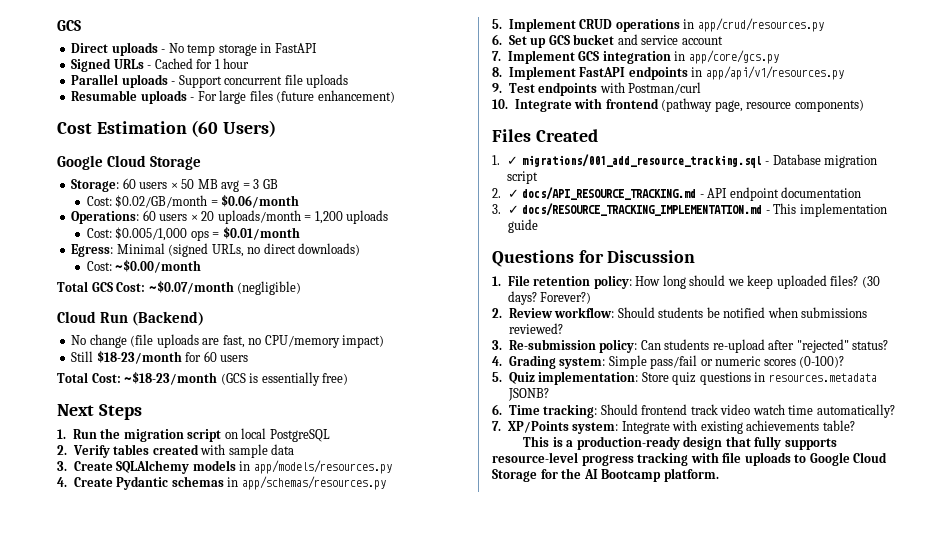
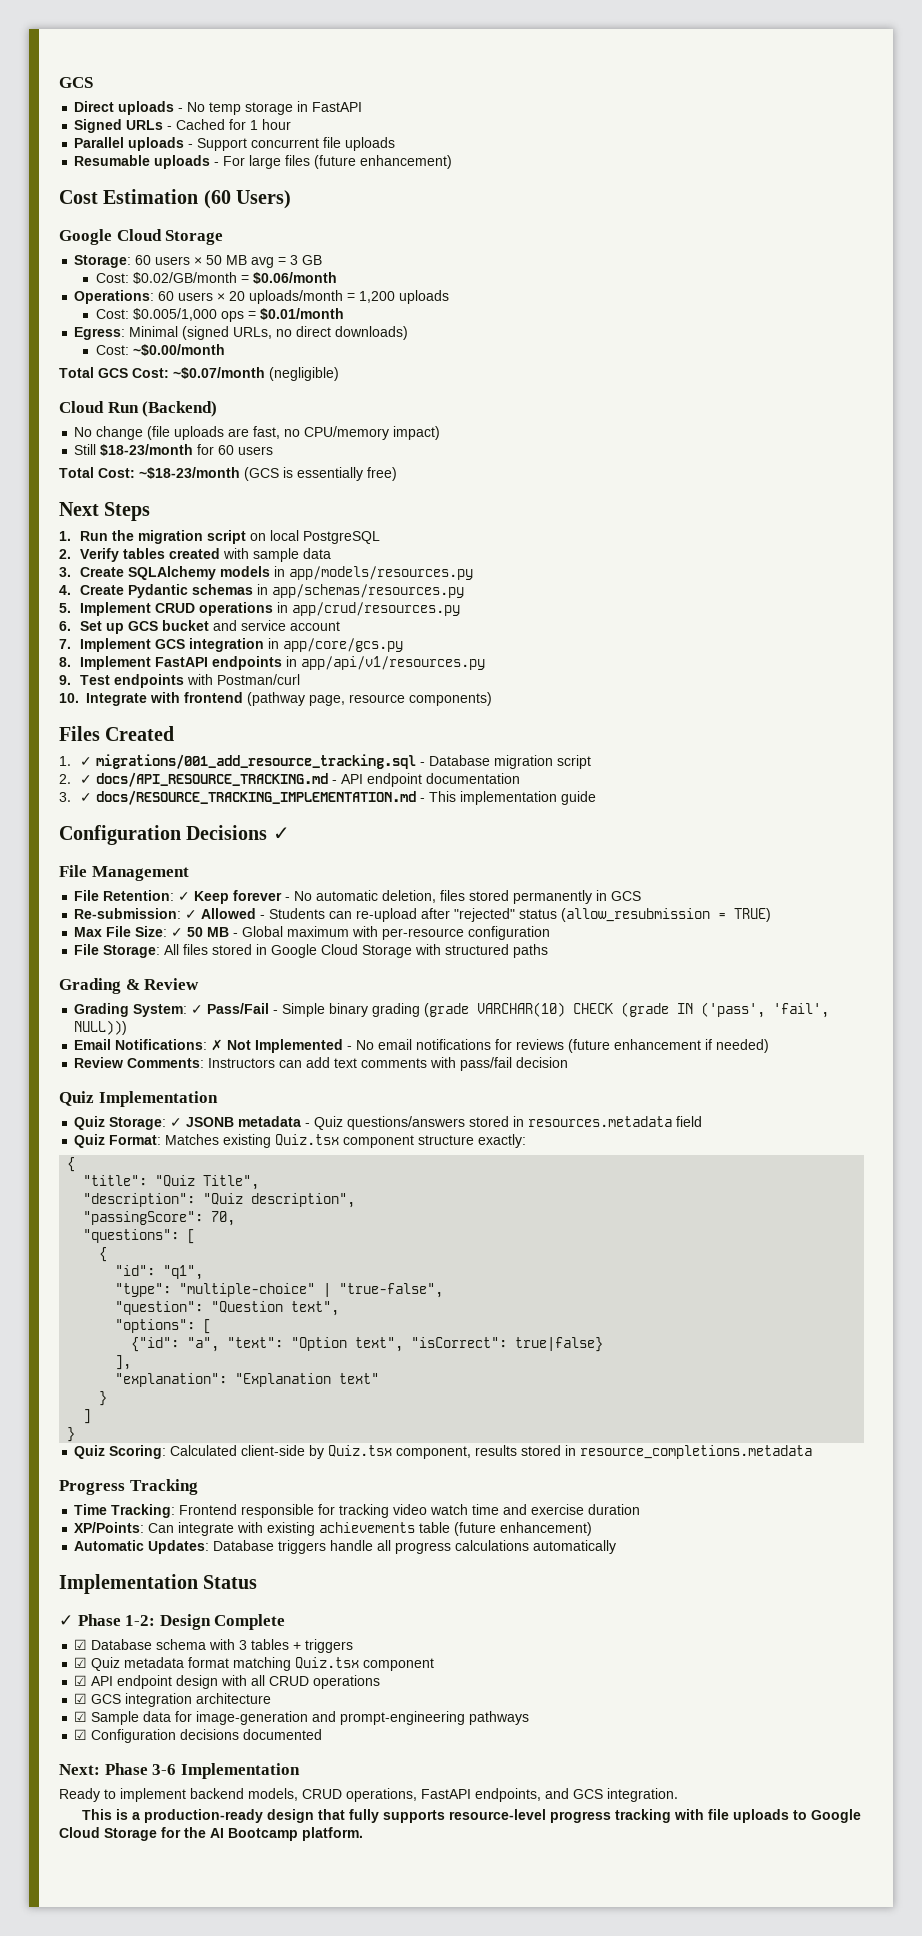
- Questions for Discussion
- 1. File retention policy: How long should we keep uploaded files? (30 days? Forever?)
- 2. Review workflow: Should students be notified when submissions reviewed?
- 3. Re-submission policy: Can students re-upload after "rejected" status?
- 4. Grading system: Simple pass/fail or numeric scores (0-100)?
- 5. Quiz implementation: Store quiz questions in resources.metadata JSONB?
- 6. Time tracking: Should frontend track video watch time automatically?
- 7. XP/Points system: Integrate with existing achievements table?
+ Configuration Decisions ✓
+ File Management
+ File Retention: ✓ Keep forever - No automatic deletion, files stored permanently in GCS
+ Re-submission: ✓ Allowed - Students can re-upload after "rejected" status (allow_resubmission = TRUE)
+ Max File Size: ✓ 50 MB - Global maximum with per-resource configuration
+ File Storage: All files stored in Google Cloud Storage with structured paths
+ Grading & Review
+ Grading System: ✓ Pass/Fail - Simple binary grading (grade VARCHAR(10) CHECK (grade IN ('pass', 'fail', NULL)))
+ Email Notifications: ✗ Not Implemented - No email notifications for reviews (future enhancement if needed)
+ Review Comments: Instructors can add text comments with pass/fail decision
+ Quiz Implementation
+ Quiz Storage: ✓ JSONB metadata - Quiz questions/answers stored in resources.metadata field
+ Quiz Format: Matches existing Quiz.tsx component structure exactly:
+ {
+ "title": "Quiz Title",
+ "description": "Quiz description",
+ "passingScore": 70,
+ "questions": [
+ {
+ "id": "q1",
+ "type": "multiple-choice" | "true-false",
+ "question": "Question text",
+ "options": [
+ {"id": "a", "text": "Option text", "isCorrect": true|false}
+ ],
+ "explanation": "Explanation text"
+ }
+ ]
+ }
+ Quiz Scoring: Calculated client-side by Quiz.tsx component, results stored in resource_completions.metadata
+ Progress Tracking
+ Time Tracking: Frontend responsible for tracking video watch time and exercise duration
+ XP/Points: Can integrate with existing achievements table (future enhancement)
+ Automatic Updates: Database triggers handle all progress calculations automatically
+ Implementation Status
+ ✓ Phase 1-2: Design Complete
+ ☑ Database schema with 3 tables + triggers
+ ☑ Quiz metadata format matching Quiz.tsx component
+ ☑ API endpoint design with all CRUD operations
+ ☑ GCS integration architecture
+ ☑ Sample data for image-generation and prompt-engineering pathways
+ ☑ Configuration decisions documented
+ Next: Phase 3-6 Implementation
+ Ready to implement backend models, CRUD operations, FastAPI endpoints, and GCS integration.

